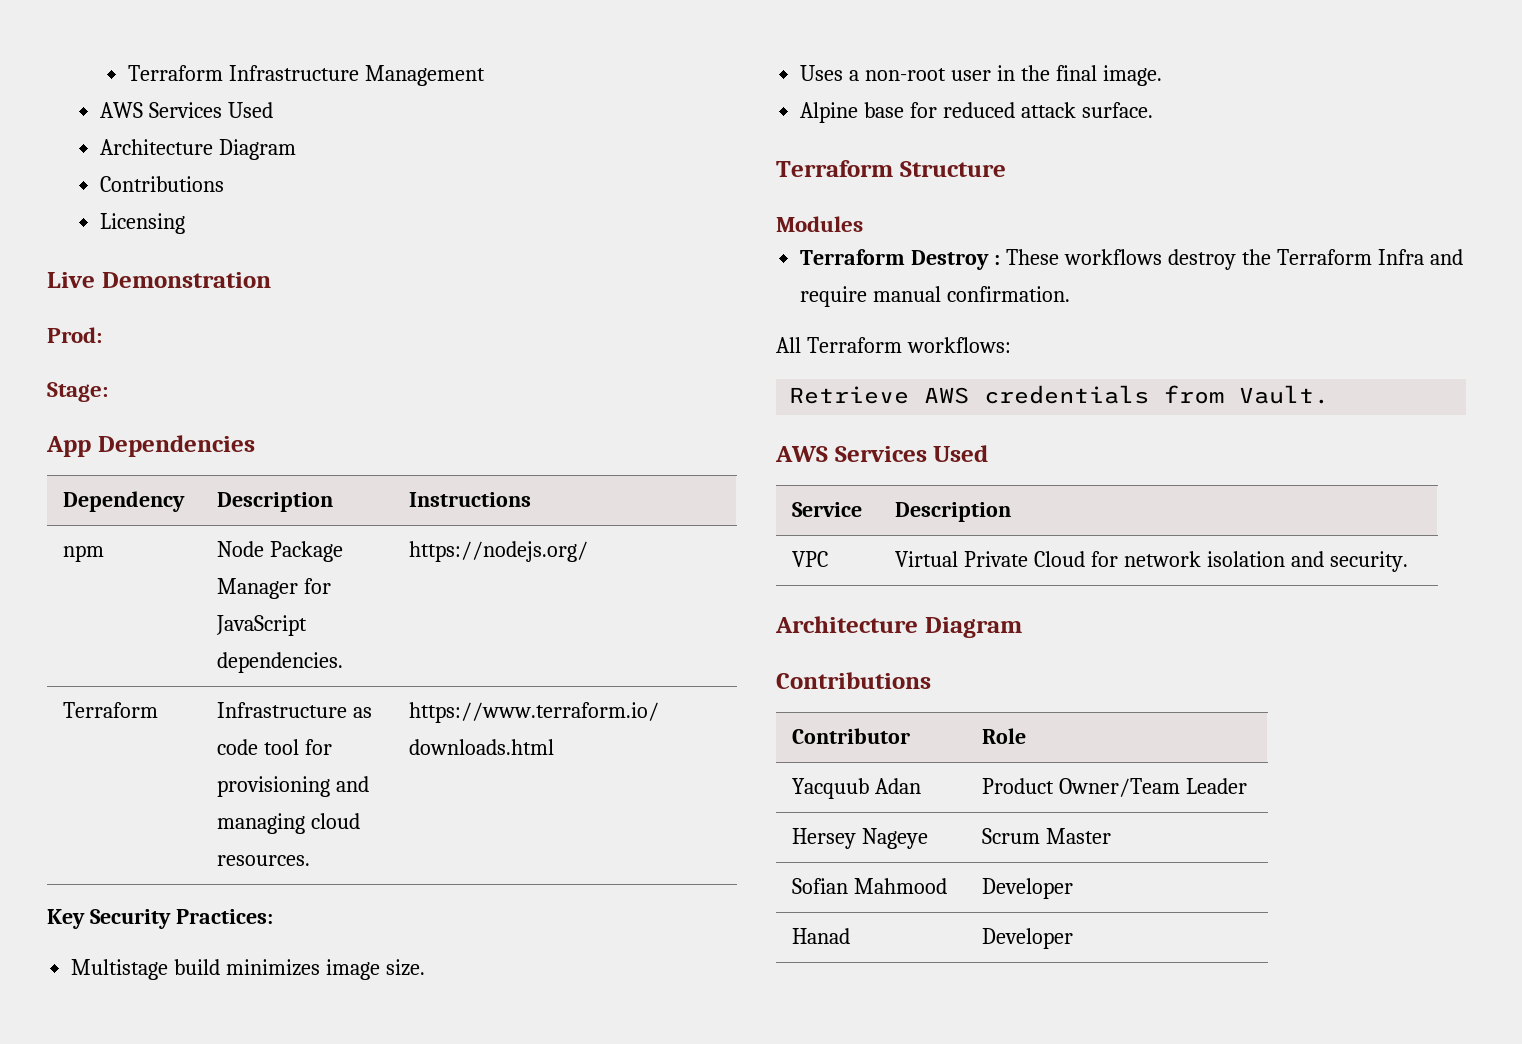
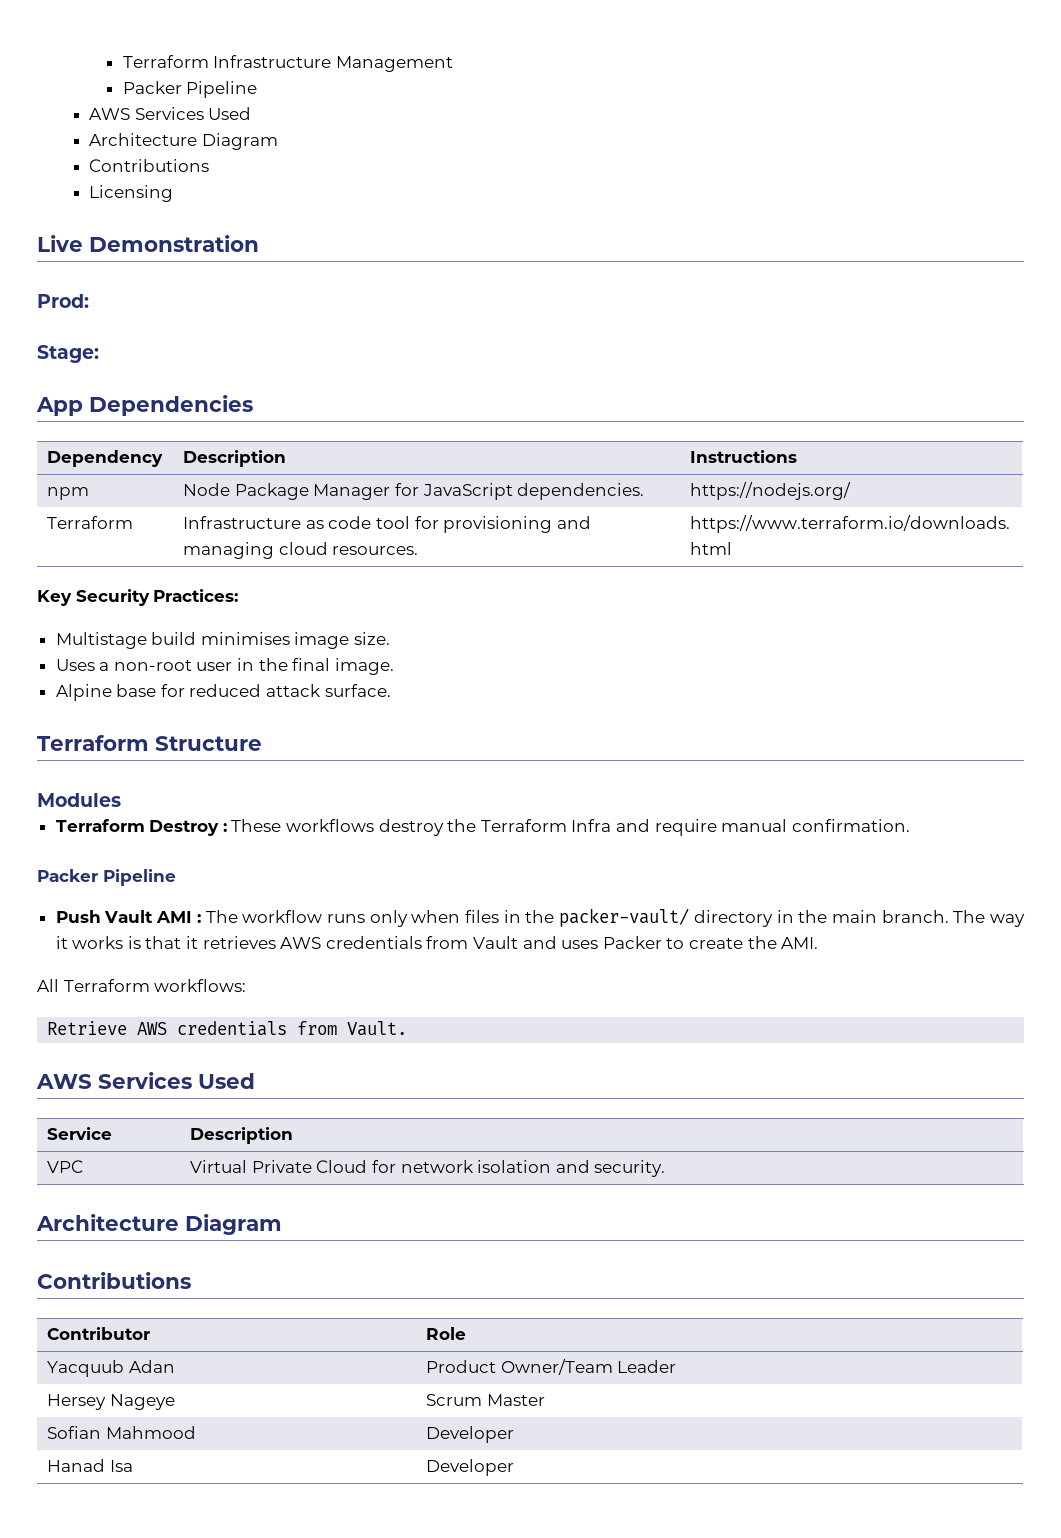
  Terraform Infrastructure Management
+ Packer Pipeline
- Multistage build minimizes image size.
+ Multistage build minimises image size.
  Terraform Destroy : These workflows destroy the Terraform Infra and require manual confirmation.
+ Packer Pipeline
+ Push Vault AMI : The workflow runs only when files in the packer-vault/ directory in the main branch. The way it works is that it retrieves AWS credentials from Vault and uses Packer to create the AMI.
- Hanad | Developer
+ Hanad Isa | Developer

